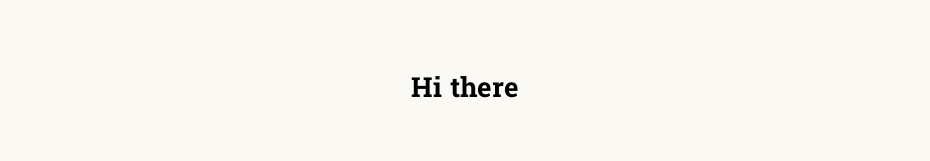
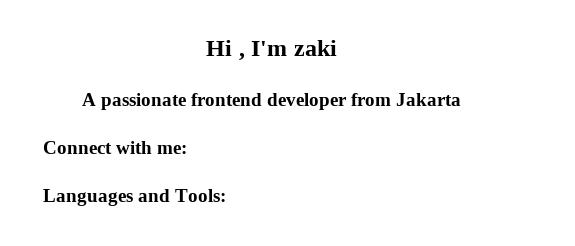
- Hi there
+ Hi , I'm zaki
+ A passionate frontend developer from Jakarta
+ Connect with me:
+ Languages and Tools:

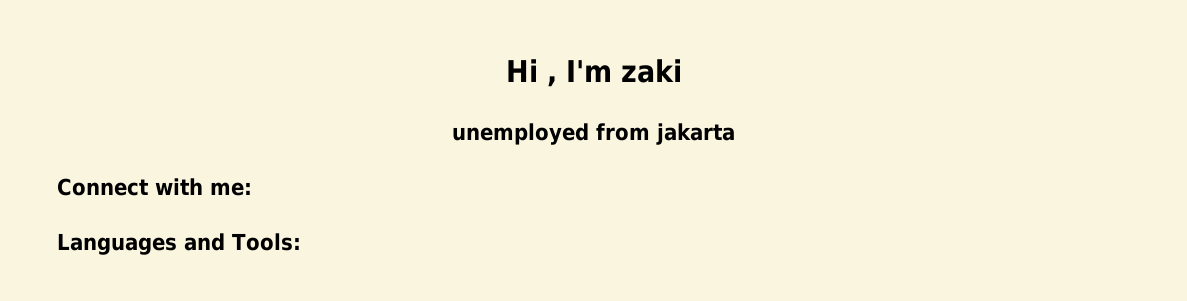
- A passionate frontend developer from Jakarta
+ unemployed from jakarta

